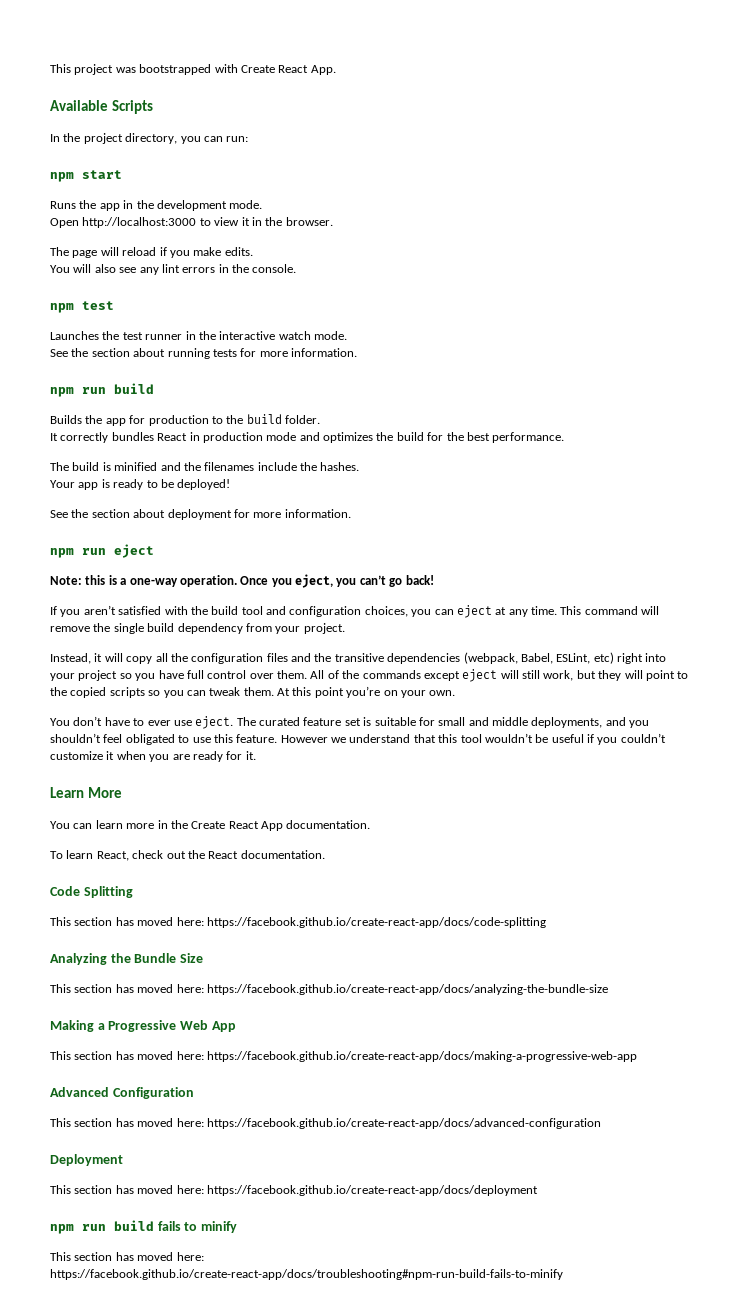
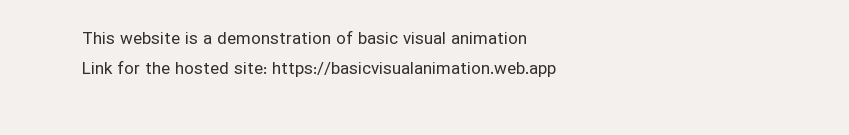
- This project was bootstrapped with Create React App.
- Available Scripts
- In the project directory, you can run:
- npm start
- Runs the app in the development mode.
- Open http://localhost:3000 to view it in the browser.
- The page will reload if you make edits.
- You will also see any lint errors in the console.
- npm test
- Launches the test runner in the interactive watch mode.
- See the section about running tests for more information.
- npm run build
- Builds the app for production to the build folder.
- It correctly bundles React in production mode and optimizes the build for the best performance.
- The build is minified and the filenames include the hashes.
- Your app is ready to be deployed!
- See the section about deployment for more information.
- npm run eject
- Note: this is a one-way operation. Once you eject, you can’t go back!
- If you aren’t satisfied with the build tool and configuration choices, you can eject at any time. This command will remove the single build dependency from your project.
- Instead, it will copy all the configuration files and the transitive dependencies (webpack, Babel, ESLint, etc) right into your project so you have full control over them. All of the commands except eject will still work, but they will point to the copied scripts so you can tweak them. At this point you’re on your own.
- You don’t have to ever use eject. The curated feature set is suitable for small and middle deployments, and you shouldn’t feel obligated to use this feature. However we understand that this tool wouldn’t be useful if you couldn’t customize it when you are ready for it.
- Learn More
- You can learn more in the Create React App documentation.
- To learn React, check out the React documentation.
- Code Splitting
- This section has moved here: https://facebook.github.io/create-react-app/docs/code-splitting
- Analyzing the Bundle Size
- This section has moved here: https://facebook.github.io/create-react-app/docs/analyzing-the-bundle-size
- Making a Progressive Web App
- This section has moved here: https://facebook.github.io/create-react-app/docs/making-a-progressive-web-app
- Advanced Configuration
- This section has moved here: https://facebook.github.io/create-react-app/docs/advanced-configuration
- Deployment
- This section has moved here: https://facebook.github.io/create-react-app/docs/deployment
- npm run build fails to minify
- This section has moved here: https://facebook.github.io/create-react-app/docs/troubleshooting#npm-run-build-fails-to-minify
+ This website is a demonstration of basic visual animation
+ Link for the hosted site: https://basicvisualanimation.web.app

